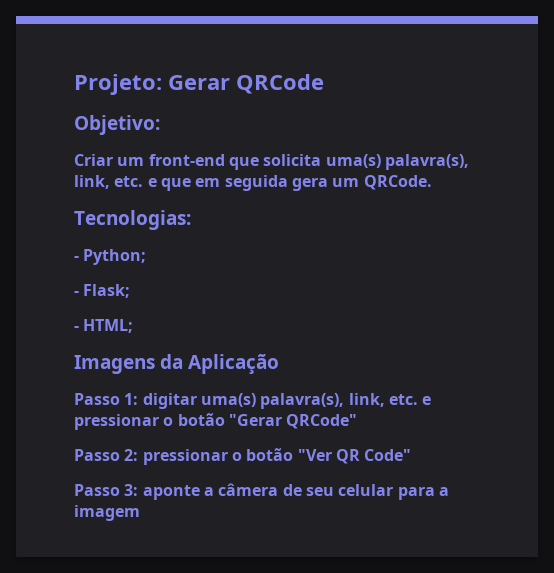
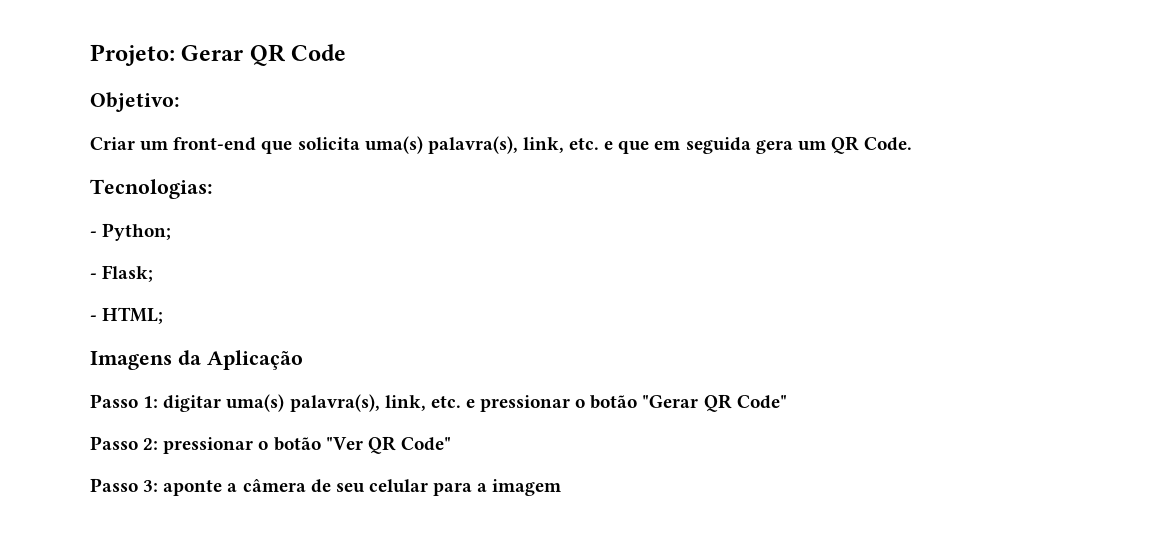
- Projeto: Gerar QRCode
+ Projeto: Gerar QR Code
- Criar um front-end que solicita uma(s) palavra(s), link, etc. e que em seguida gera um QRCode.
+ Criar um front-end que solicita uma(s) palavra(s), link, etc. e que em seguida gera um QR Code.
- Passo 1: digitar uma(s) palavra(s), link, etc. e pressionar o botão "Gerar QRCode"
+ Passo 1: digitar uma(s) palavra(s), link, etc. e pressionar o botão "Gerar QR Code"

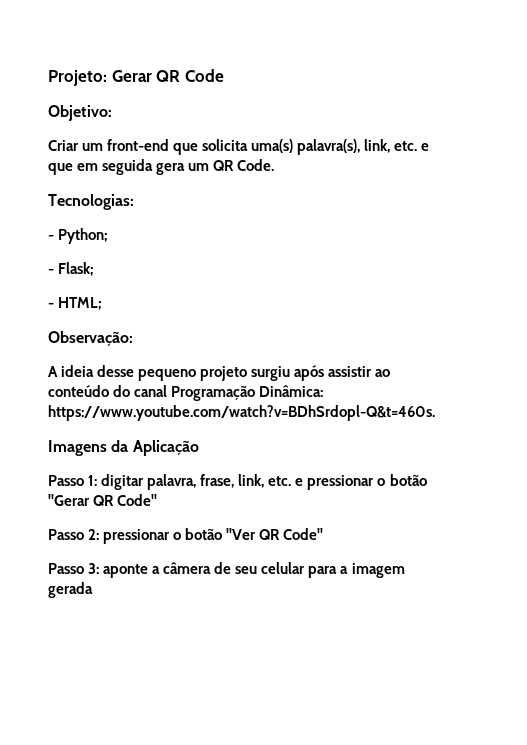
+ Observação:
+ A ideia desse pequeno projeto surgiu após assistir ao conteúdo do canal Programação Dinâmica: https://www.youtube.com/watch?v=BDhSrdopl-Q&t=460s.
- Passo 1: digitar uma(s) palavra(s), link, etc. e pressionar o botão "Gerar QR Code"
+ Passo 1: digitar palavra, frase, link, etc. e pressionar o botão "Gerar QR Code"
- Passo 3: aponte a câmera de seu celular para a imagem
+ Passo 3: aponte a câmera de seu celular para a imagem gerada

